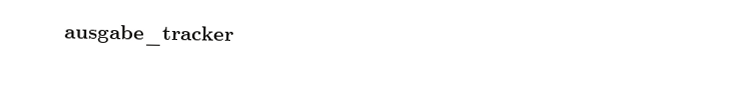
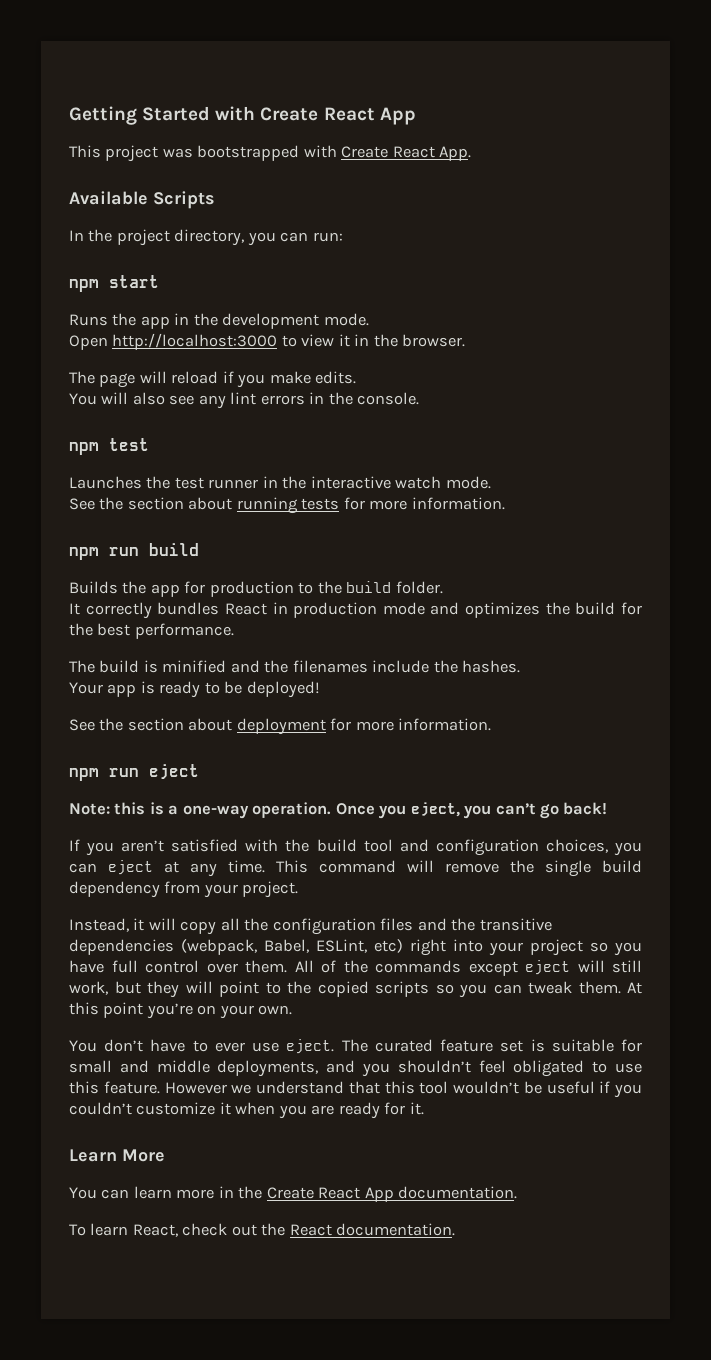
- ausgabe_tracker
+ Getting Started with Create React App
+ This project was bootstrapped with Create React App.
+ Available Scripts
+ In the project directory, you can run:
+ npm start
+ Runs the app in the development mode.
+ Open http://localhost:3000 to view it in the browser.
+ The page will reload if you make edits.
+ You will also see any lint errors in the console.
+ npm test
+ Launches the test runner in the interactive watch mode.
+ See the section about running tests for more information.
+ npm run build
+ Builds the app for production to the build folder.
+ It correctly bundles React in production mode and optimizes the build for the best performance.
+ The build is minified and the filenames include the hashes.
+ Your app is ready to be deployed!
+ See the section about deployment for more information.
+ npm run eject
+ Note: this is a one-way operation. Once you eject, you can’t go back!
+ If you aren’t satisfied with the build tool and configuration choices, you can eject at any time. This command will remove the single build dependency from your project.
+ Instead, it will copy all the configuration files and the transitive dependencies (webpack, Babel, ESLint, etc) right into your project so you have full control over them. All of the commands except eject will still work, but they will point to the copied scripts so you can tweak them. At this point you’re on your own.
+ You don’t have to ever use eject. The curated feature set is suitable for small and middle deployments, and you shouldn’t feel obligated to use this feature. However we understand that this tool wouldn’t be useful if you couldn’t customize it when you are ready for it.
+ Learn More
+ You can learn more in the Create React App documentation.
+ To learn React, check out the React documentation.

